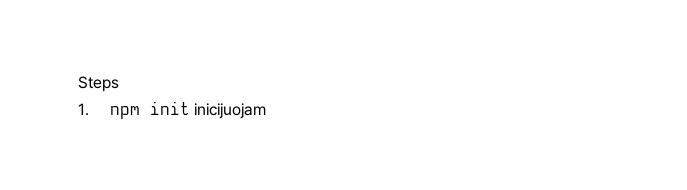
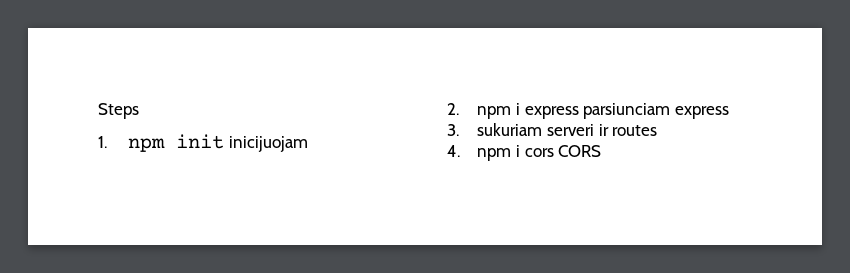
+ 2. npm i express parsiunciam express
+ 3. sukuriam serveri ir routes
+ 4. npm i cors CORS

